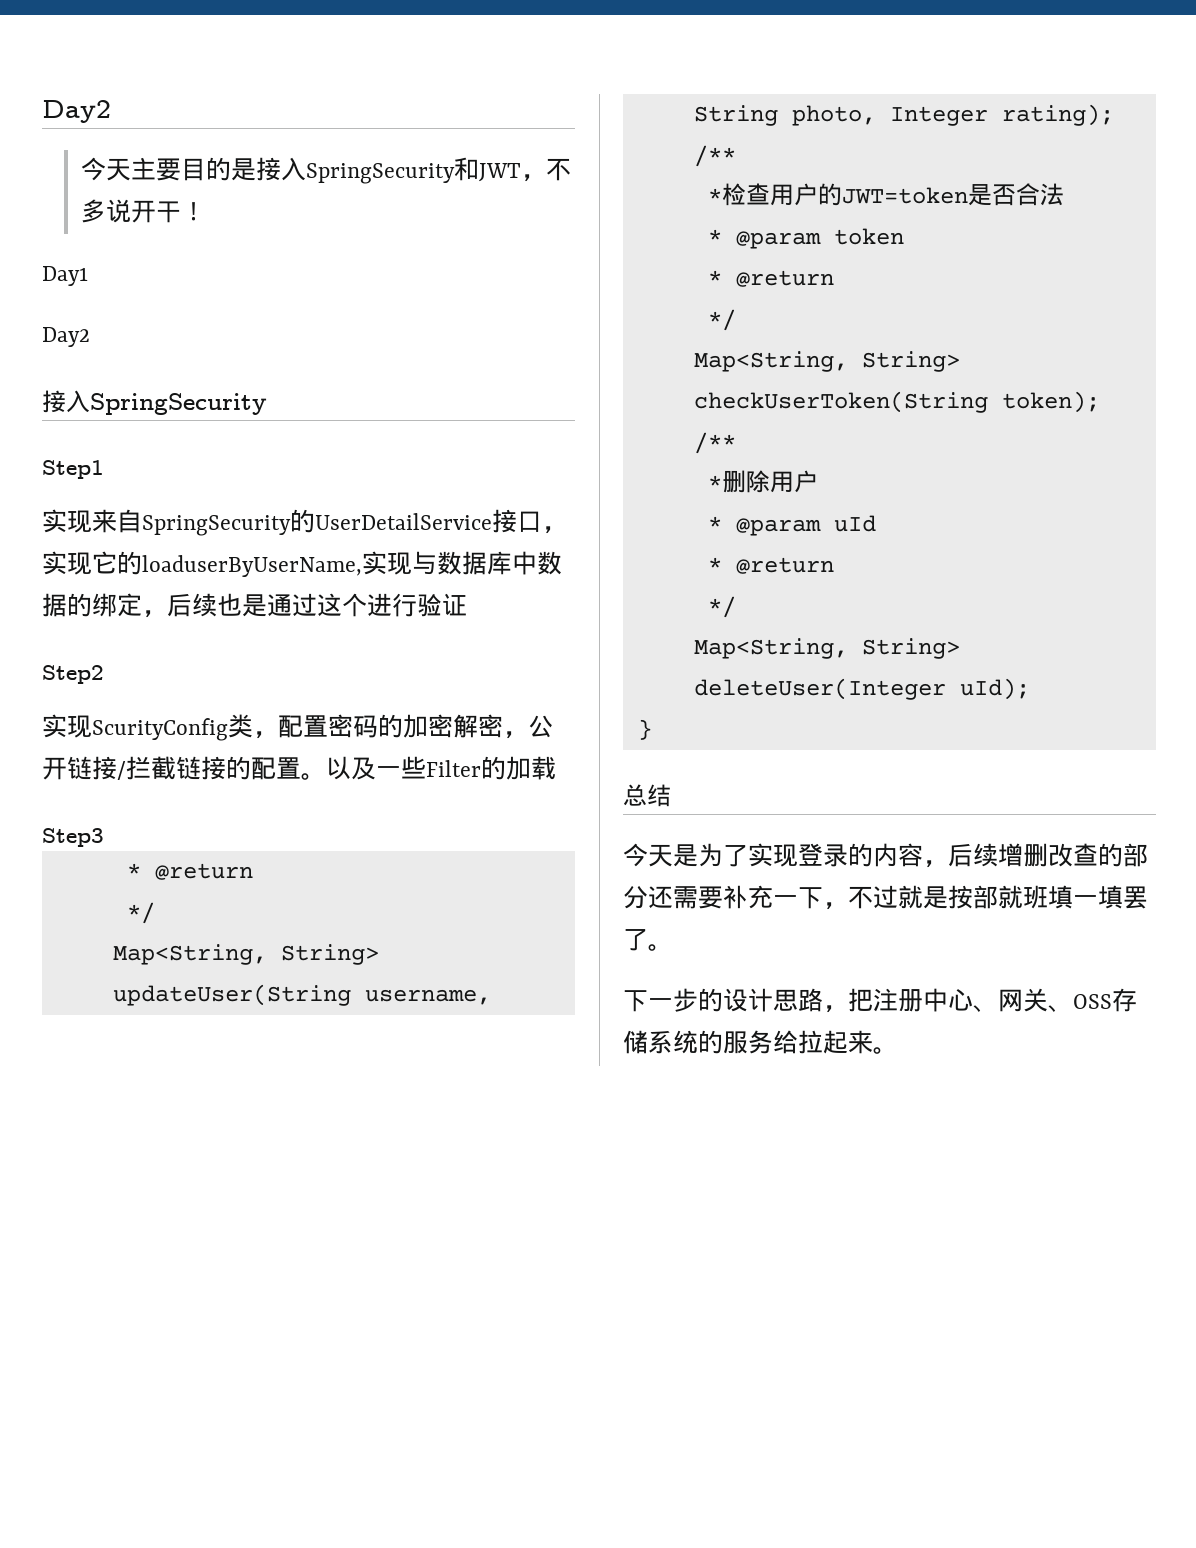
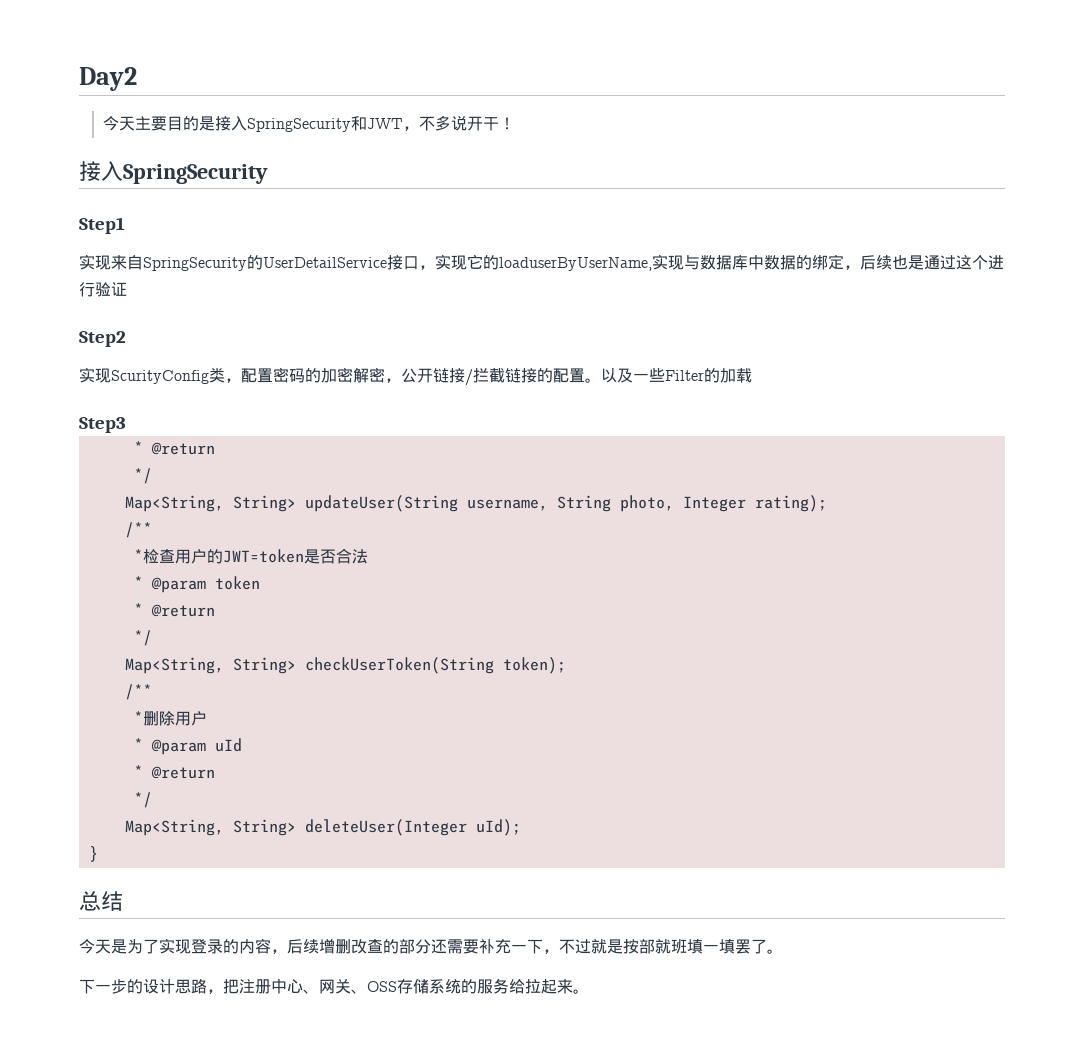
- Day1
- Day2

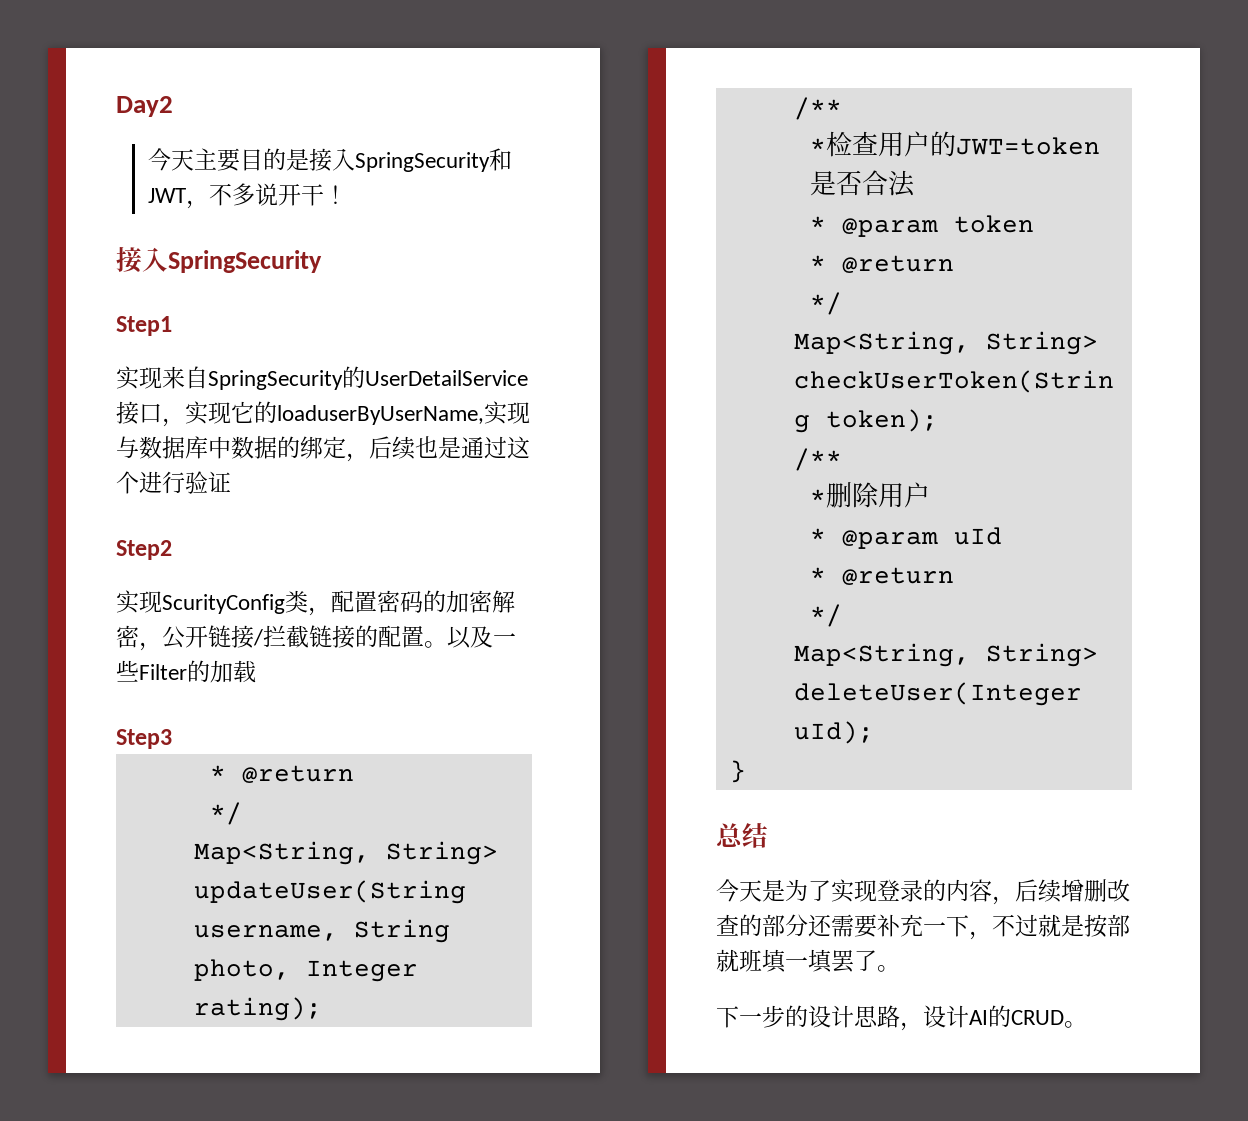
- 下一步的设计思路，把注册中心、网关、OSS存储系统的服务给拉起来。
+ 下一步的设计思路，设计AI的CRUD。

